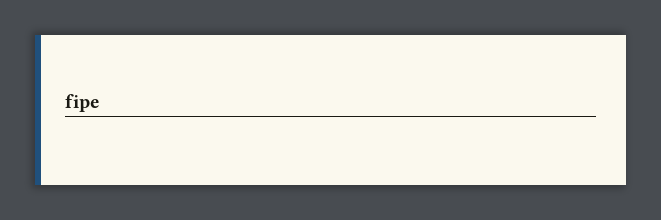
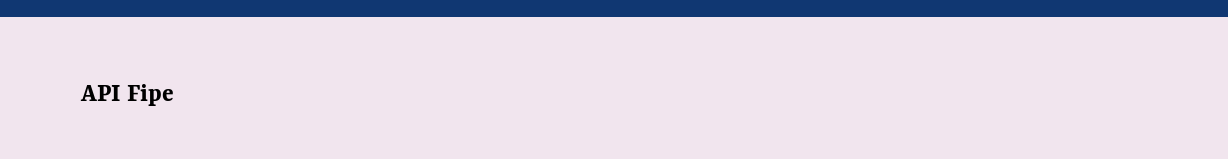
- fipe
+ API Fipe

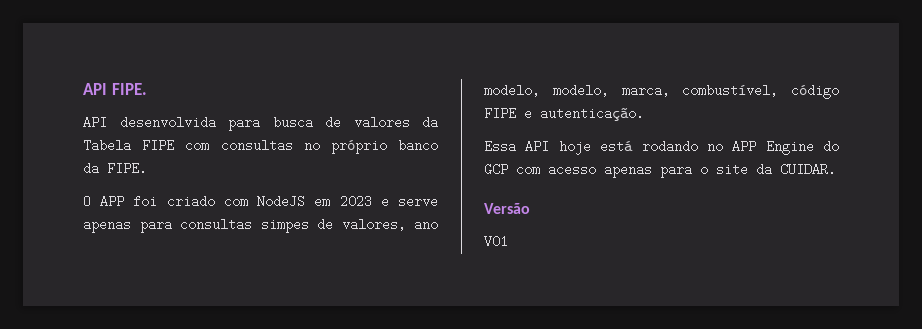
- API Fipe
+ API FIPE.
+ API desenvolvida para busca de valores da Tabela FIPE com consultas no próprio banco da FIPE.
+ O APP foi criado com NodeJS em 2023 e serve apenas para consultas simpes de valores, ano modelo, modelo, marca, combustível, código FIPE e autenticação.
+ Essa API hoje está rodando no APP Engine do GCP com acesso apenas para o site da CUIDAR.
+ Versão
+ V01

